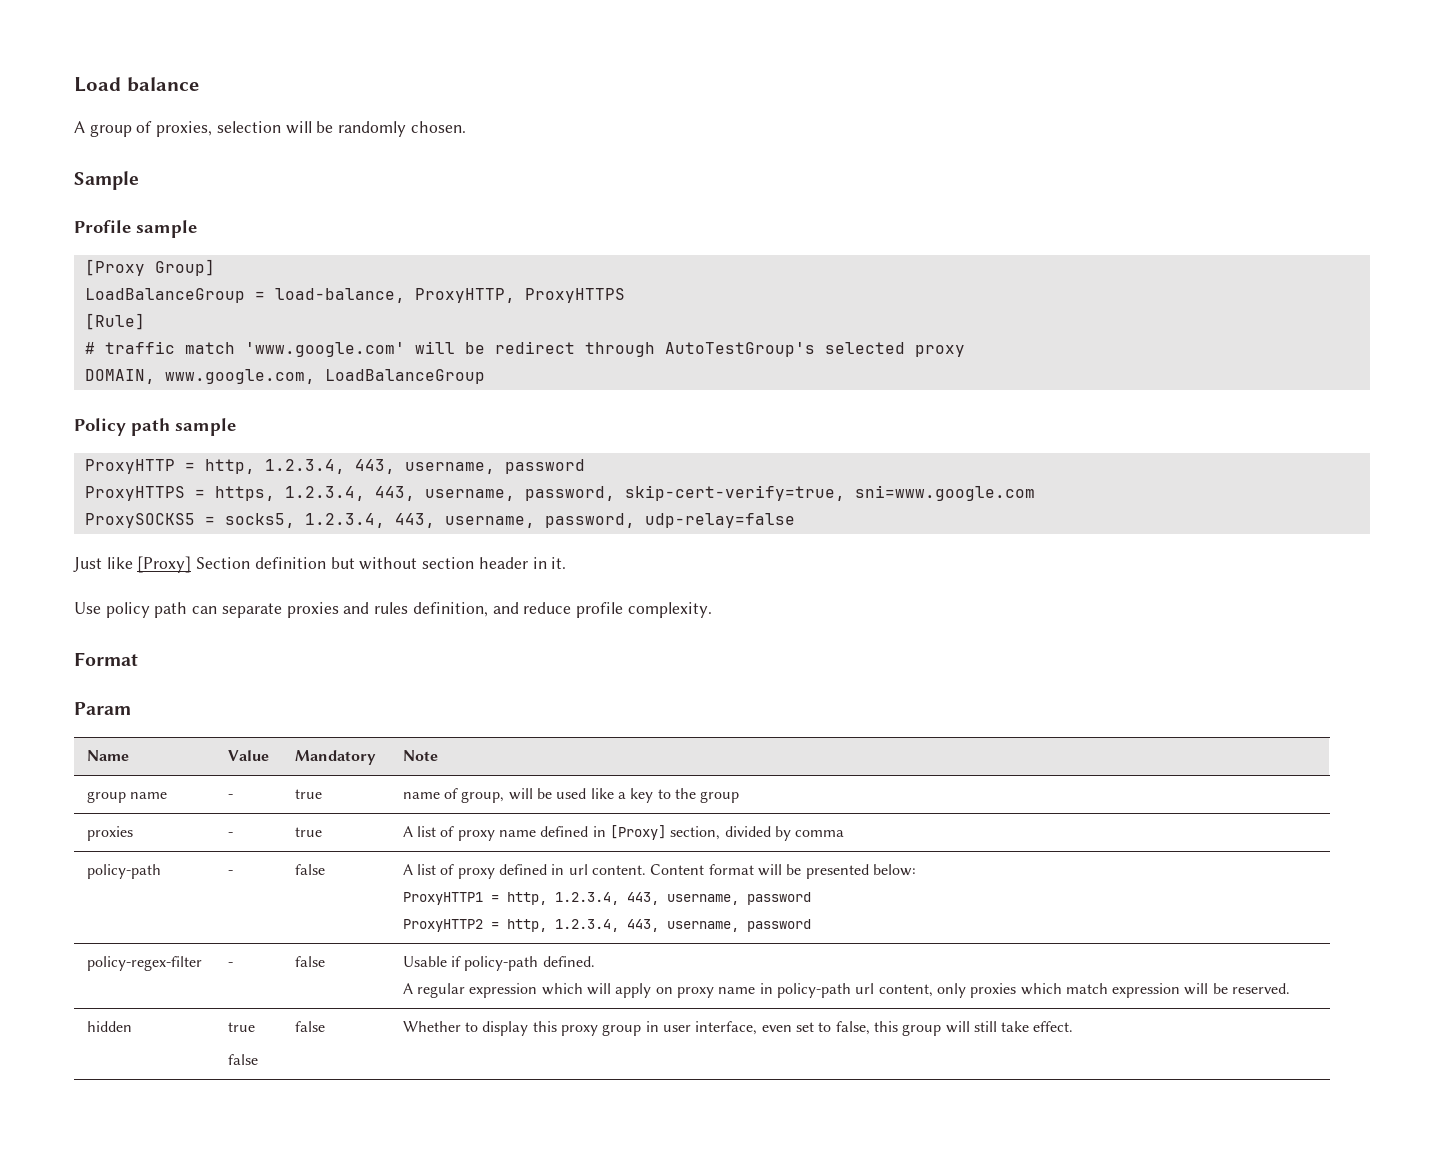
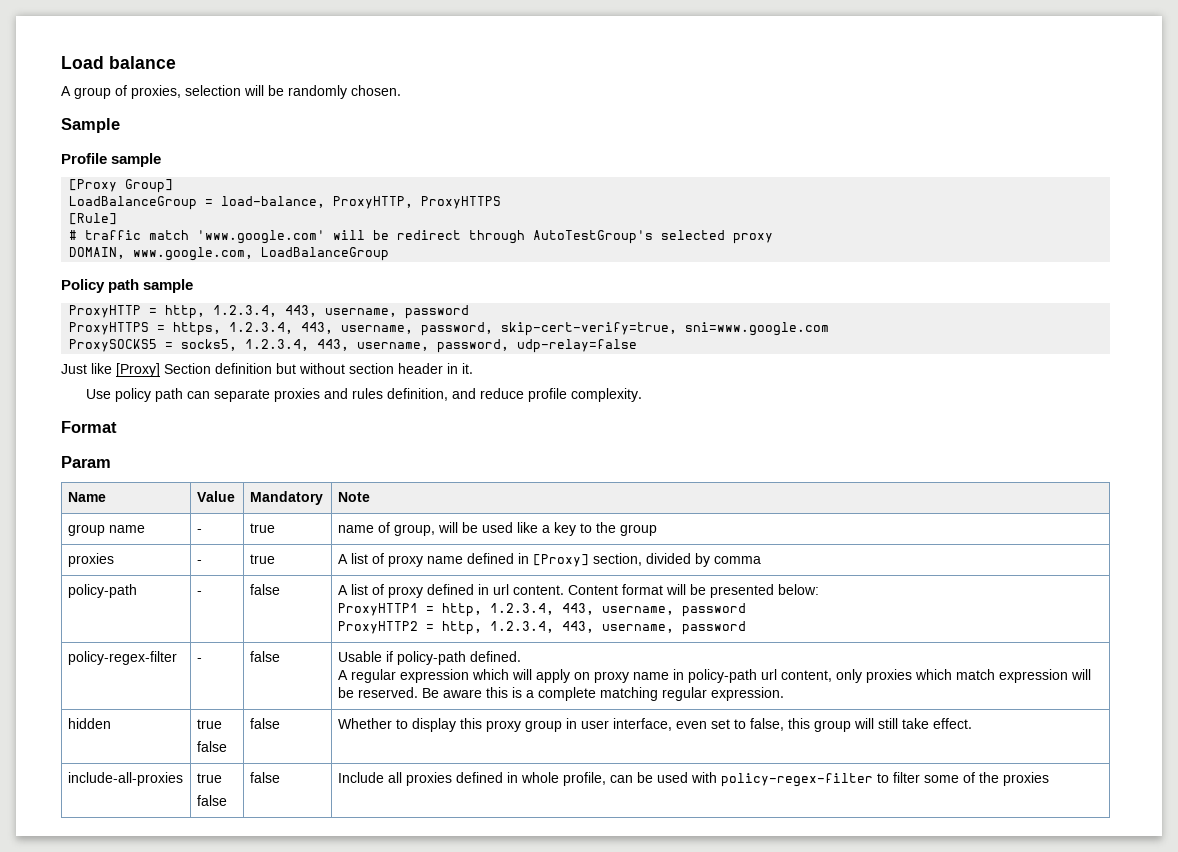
  policy-regex-filter | - | false | Usable if policy-path defined.
- A regular expression which will apply on proxy name in policy-path url content, only proxies which match expression will be reserved.
+ A regular expression which will apply on proxy name in policy-path url content, only proxies which match expression will be reserved. Be aware this is a complete matching regular expression.
+ include-all-proxies | true
+ false | false | Include all proxies defined in whole profile, can be used with policy-regex-filter to filter some of the proxies

